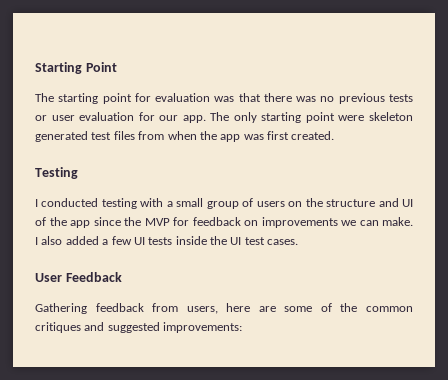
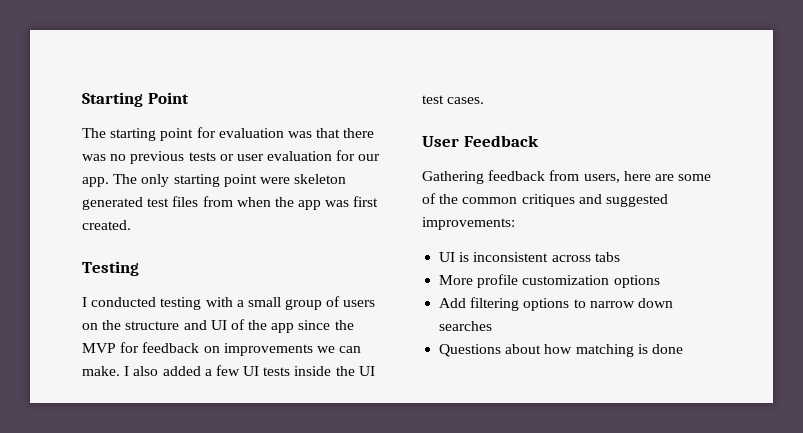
+ UI is inconsistent across tabs
+ More profile customization options
+ Add filtering options to narrow down searches
+ Questions about how matching is done

